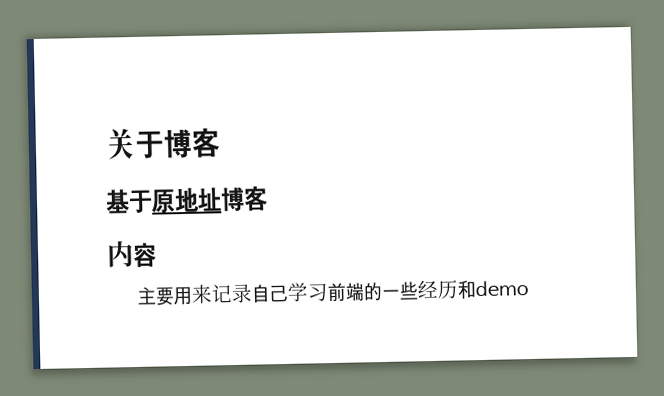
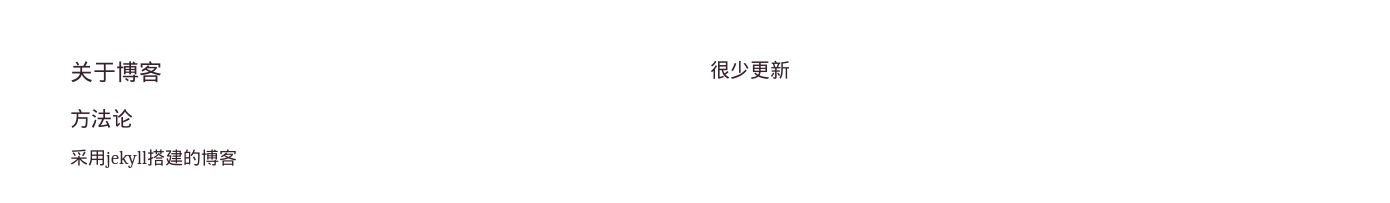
- 基于原地址博客
- 内容
- 主要用来记录自己学习前端的一些经历和demo
+ 方法论
+ 采用jekyll搭建的博客
+ 很少更新

